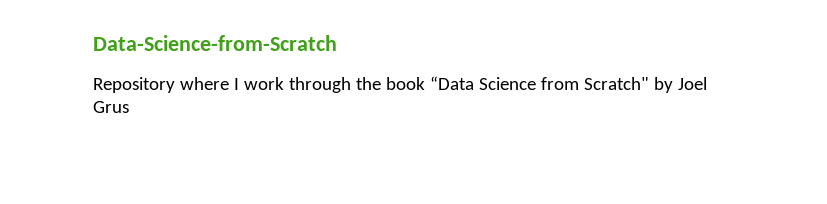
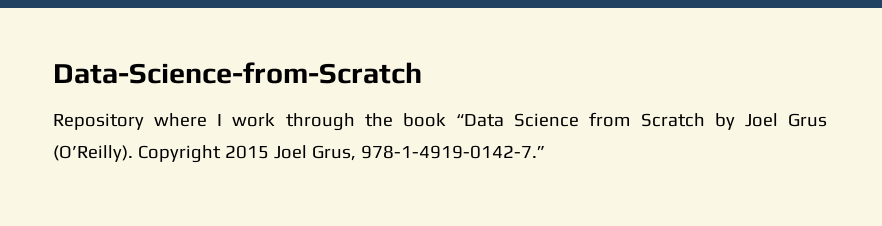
- Repository where I work through the book “Data Science from Scratch" by Joel Grus
+ Repository where I work through the book “Data Science from Scratch by Joel Grus (O’Reilly). Copyright 2015 Joel Grus, 978-1-4919-0142-7.”

